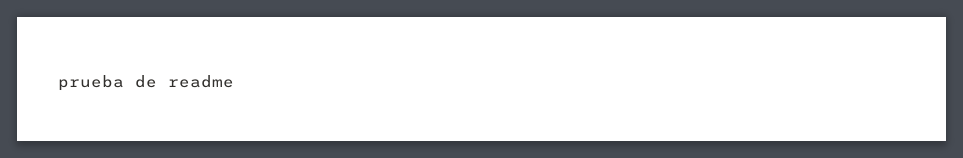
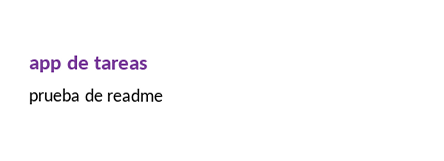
+ app de tareas

